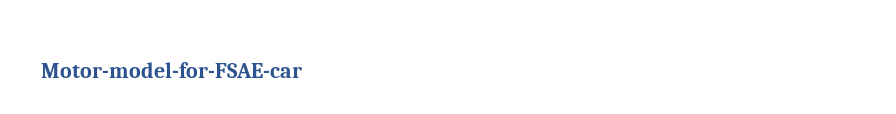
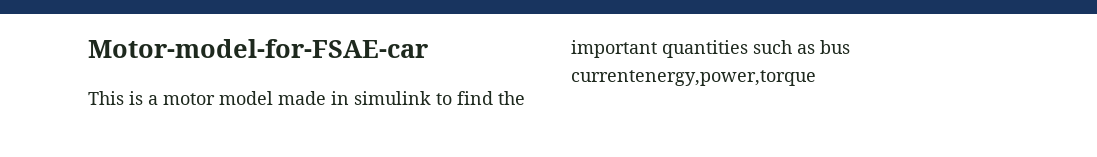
+ This is a motor model made in simulink to find the important quantities such as bus currentenergy,power,torque

